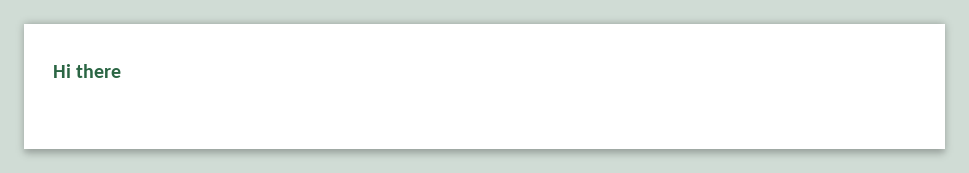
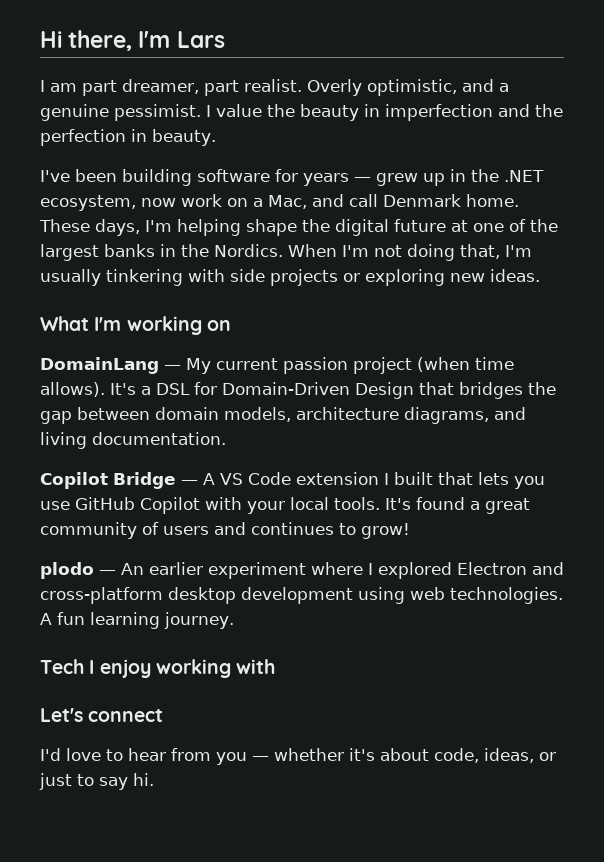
- Hi there
+ Hi there, I'm Lars
+ I am part dreamer, part realist. Overly optimistic, and a genuine pessimist. I value the beauty in imperfection and the perfection in beauty.
+ I've been building software for years — grew up in the .NET ecosystem, now work on a Mac, and call Denmark home. These days, I'm helping shape the digital future at one of the largest banks in the Nordics. When I'm not doing that, I'm usually tinkering with side projects or exploring new ideas.
+ What I'm working on
+ DomainLang — My current passion project (when time allows). It's a DSL for Domain-Driven Design that bridges the gap between domain models, architecture diagrams, and living documentation.
+ Copilot Bridge — A VS Code extension I built that lets you use GitHub Copilot with your local tools. It's found a great community of users and continues to grow!
+ plodo — An earlier experiment where I explored Electron and cross-platform desktop development using web technologies. A fun learning journey.
+ Tech I enjoy working with
+ Let's connect
+ I'd love to hear from you — whether it's about code, ideas, or just to say hi.

